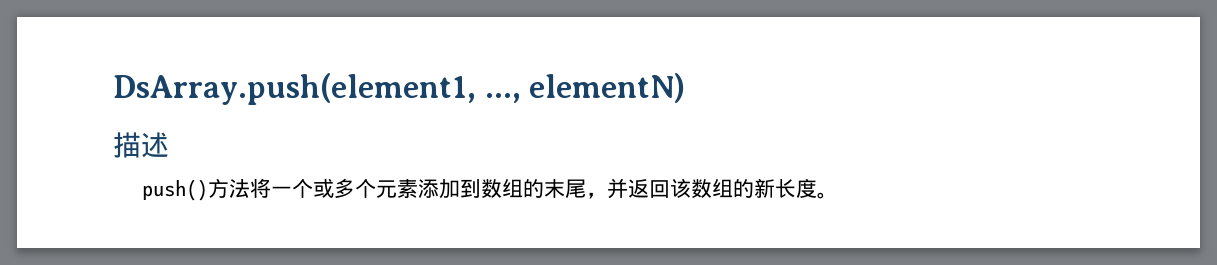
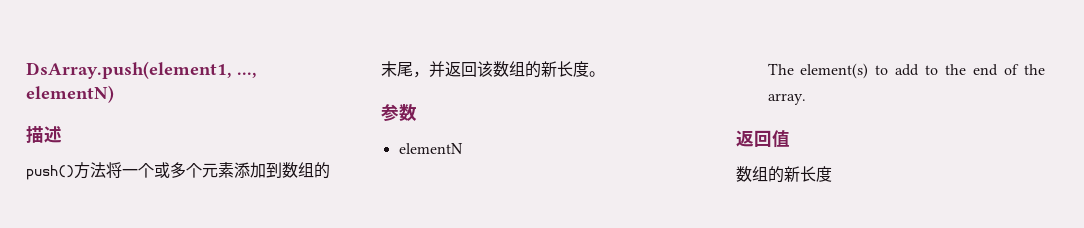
+ 参数
+ elementN
+ The element(s) to add to the end of the array.
+ 返回值
+ 数组的新长度

